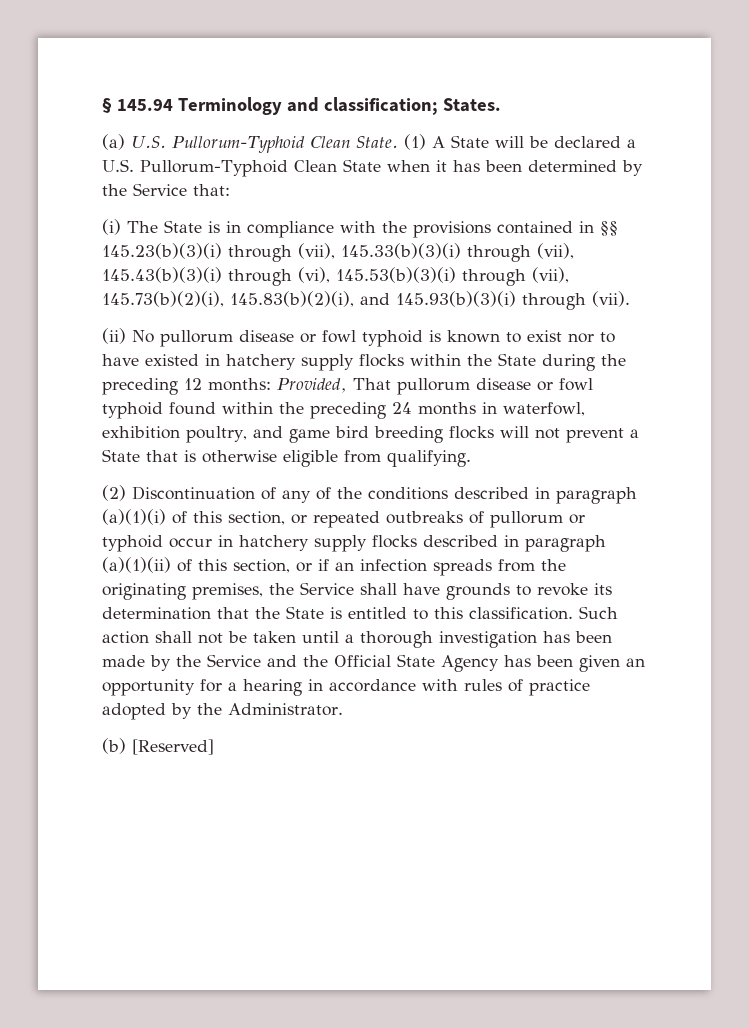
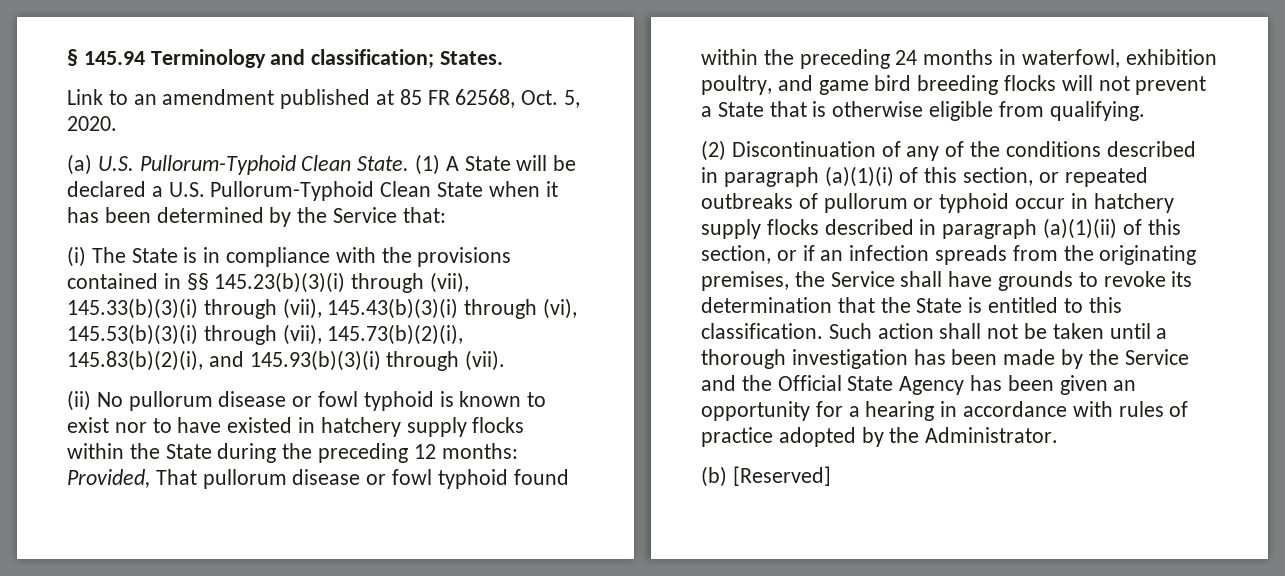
+ Link to an amendment published at 85 FR 62568, Oct. 5, 2020.

